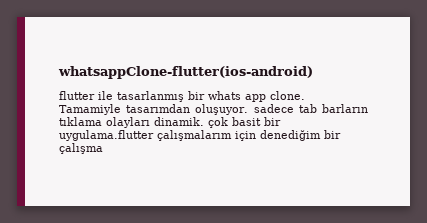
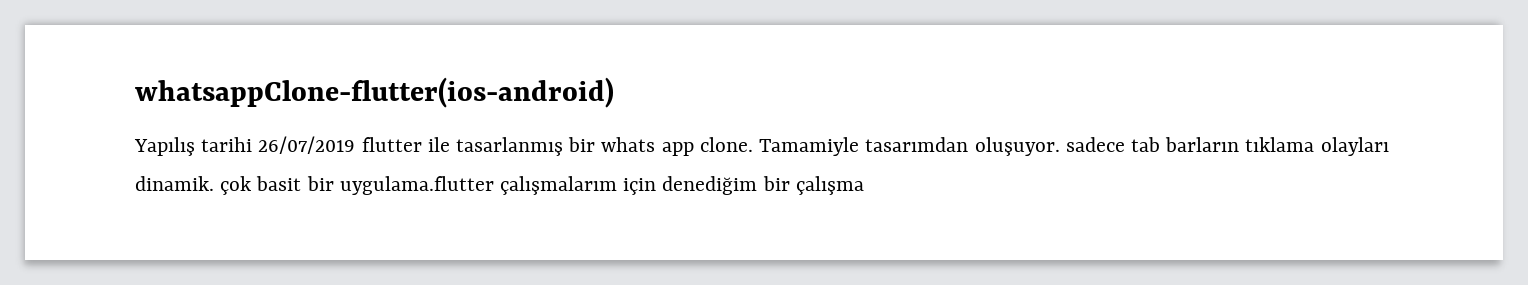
- flutter ile tasarlanmış bir whats app clone.
+ Yapılış tarihi 26/07/2019 flutter ile tasarlanmış bir whats app clone.

